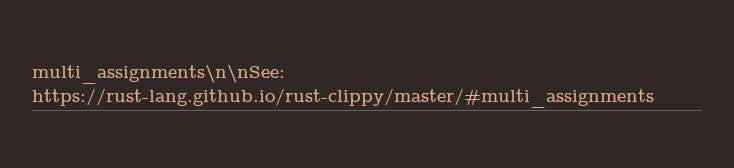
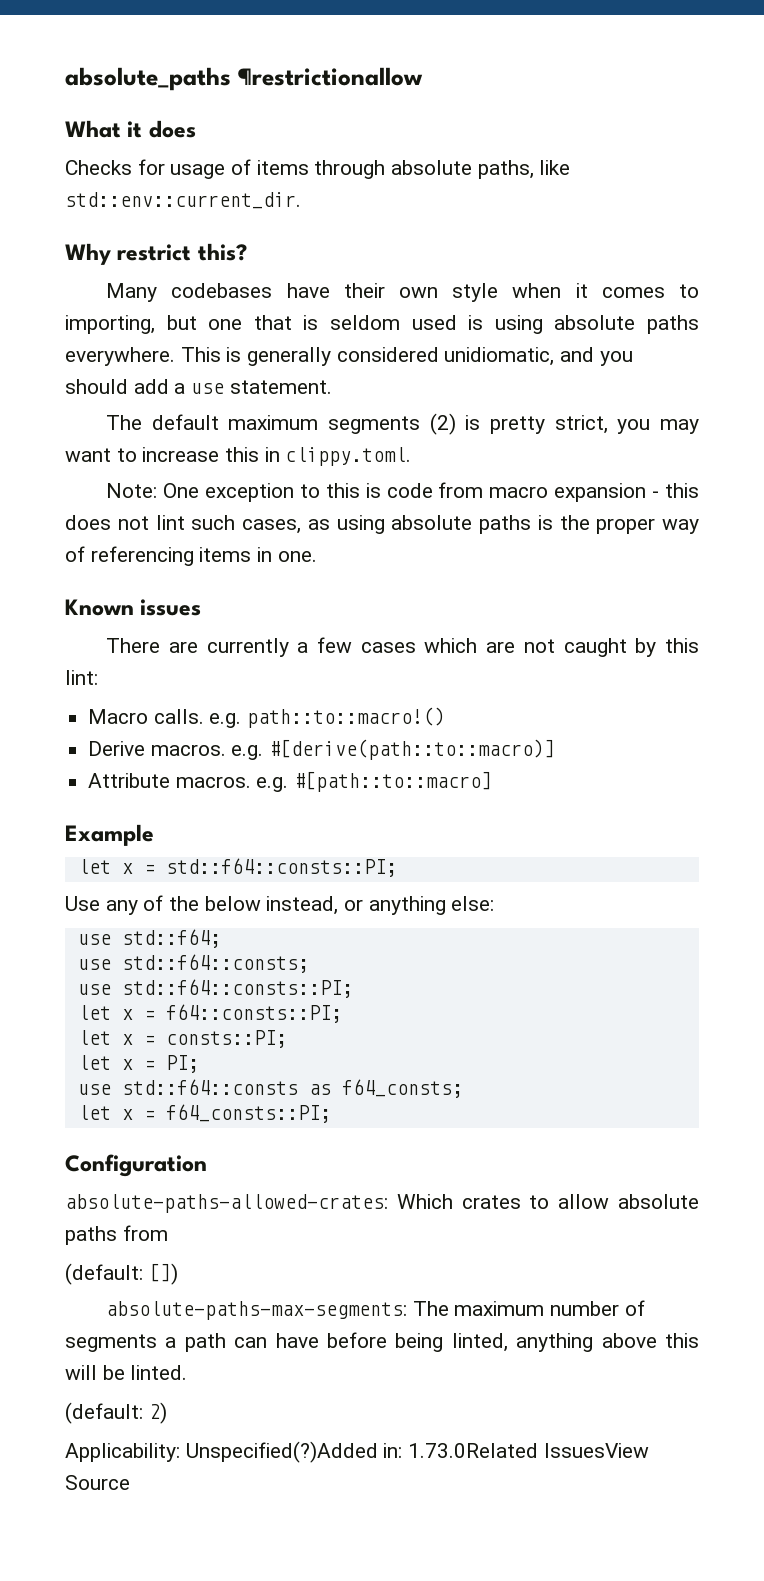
- multi_assignments\n\nSee: https://rust-lang.github.io/rust-clippy/master/#multi_assignments
+ absolute_paths ¶restrictionallow
+ What it does
+ Checks for usage of items through absolute paths, like std::env::current_dir.
+ Why restrict this?
+ Many codebases have their own style when it comes to importing, but one that is seldom used is using absolute paths everywhere. This is generally considered unidiomatic, and you should add a use statement.
+ The default maximum segments (2) is pretty strict, you may want to increase this in clippy.toml.
+ Note: One exception to this is code from macro expansion - this does not lint such cases, as using absolute paths is the proper way of referencing items in one.
+ Known issues
+ There are currently a few cases which are not caught by this lint:
+ Macro calls. e.g. path::to::macro!()
+ Derive macros. e.g. #[derive(path::to::macro)]
+ Attribute macros. e.g. #[path::to::macro]
+ Example
+ let x = std::f64::consts::PI;
+ Use any of the below instead, or anything else:
+ use std::f64;
+ use std::f64::consts;
+ use std::f64::consts::PI;
+ let x = f64::consts::PI;
+ let x = consts::PI;
+ let x = PI;
+ use std::f64::consts as f64_consts;
+ let x = f64_consts::PI;
+ Configuration
+ absolute-paths-allowed-crates: Which crates to allow absolute paths from
+ (default: [])
+ absolute-paths-max-segments: The maximum number of segments a path can have before being linted, anything above this will be linted.
+ (default: 2)
+ Applicability: Unspecified(?)Added in: 1.73.0Related IssuesView Source

